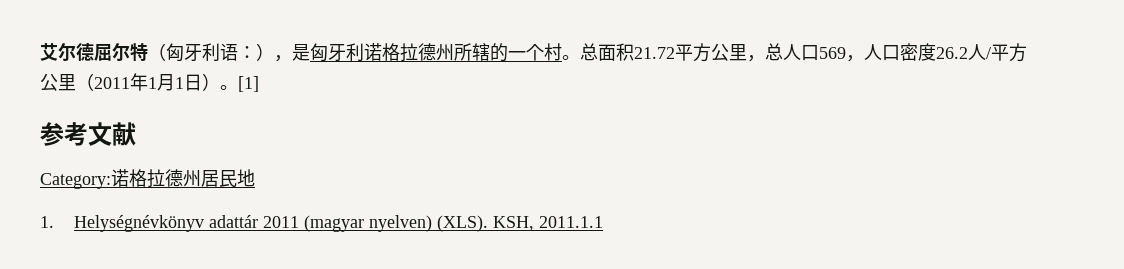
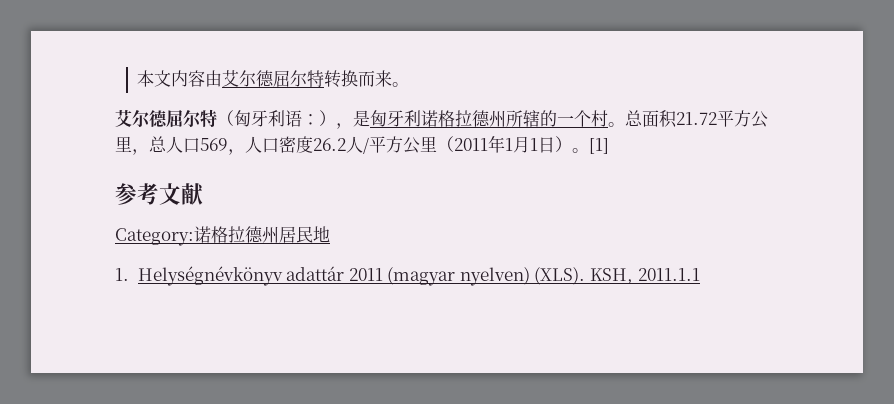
+ 本文内容由艾尔德屈尔特转换而来。

